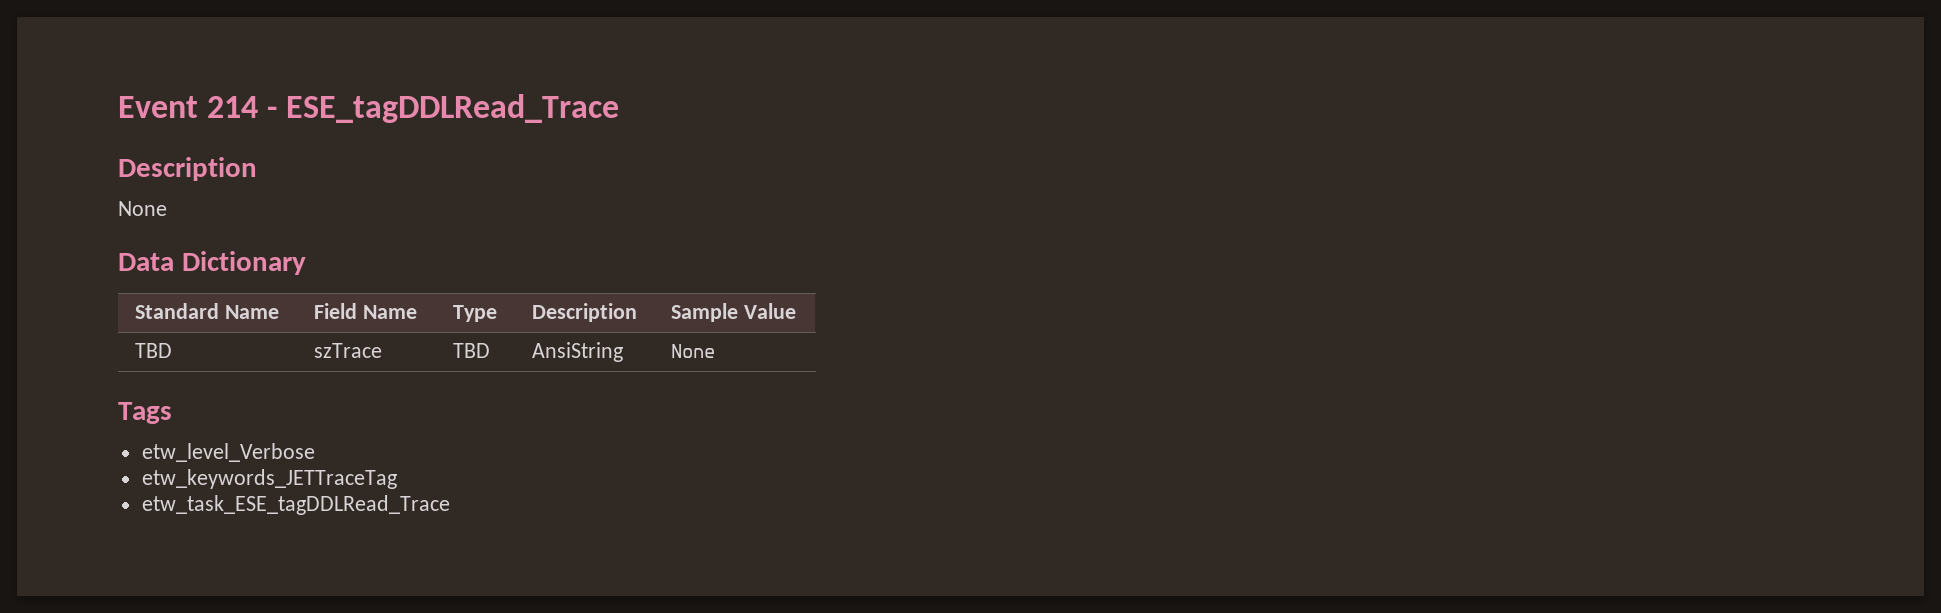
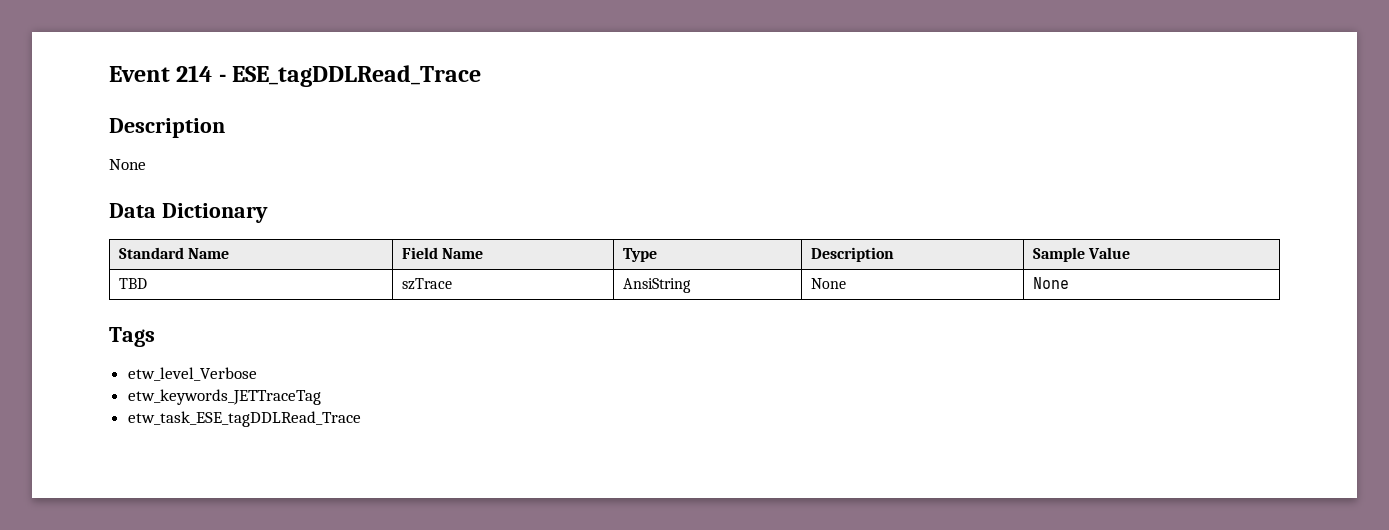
- TBD | szTrace | TBD | AnsiString | None
+ TBD | szTrace | AnsiString | None | None

